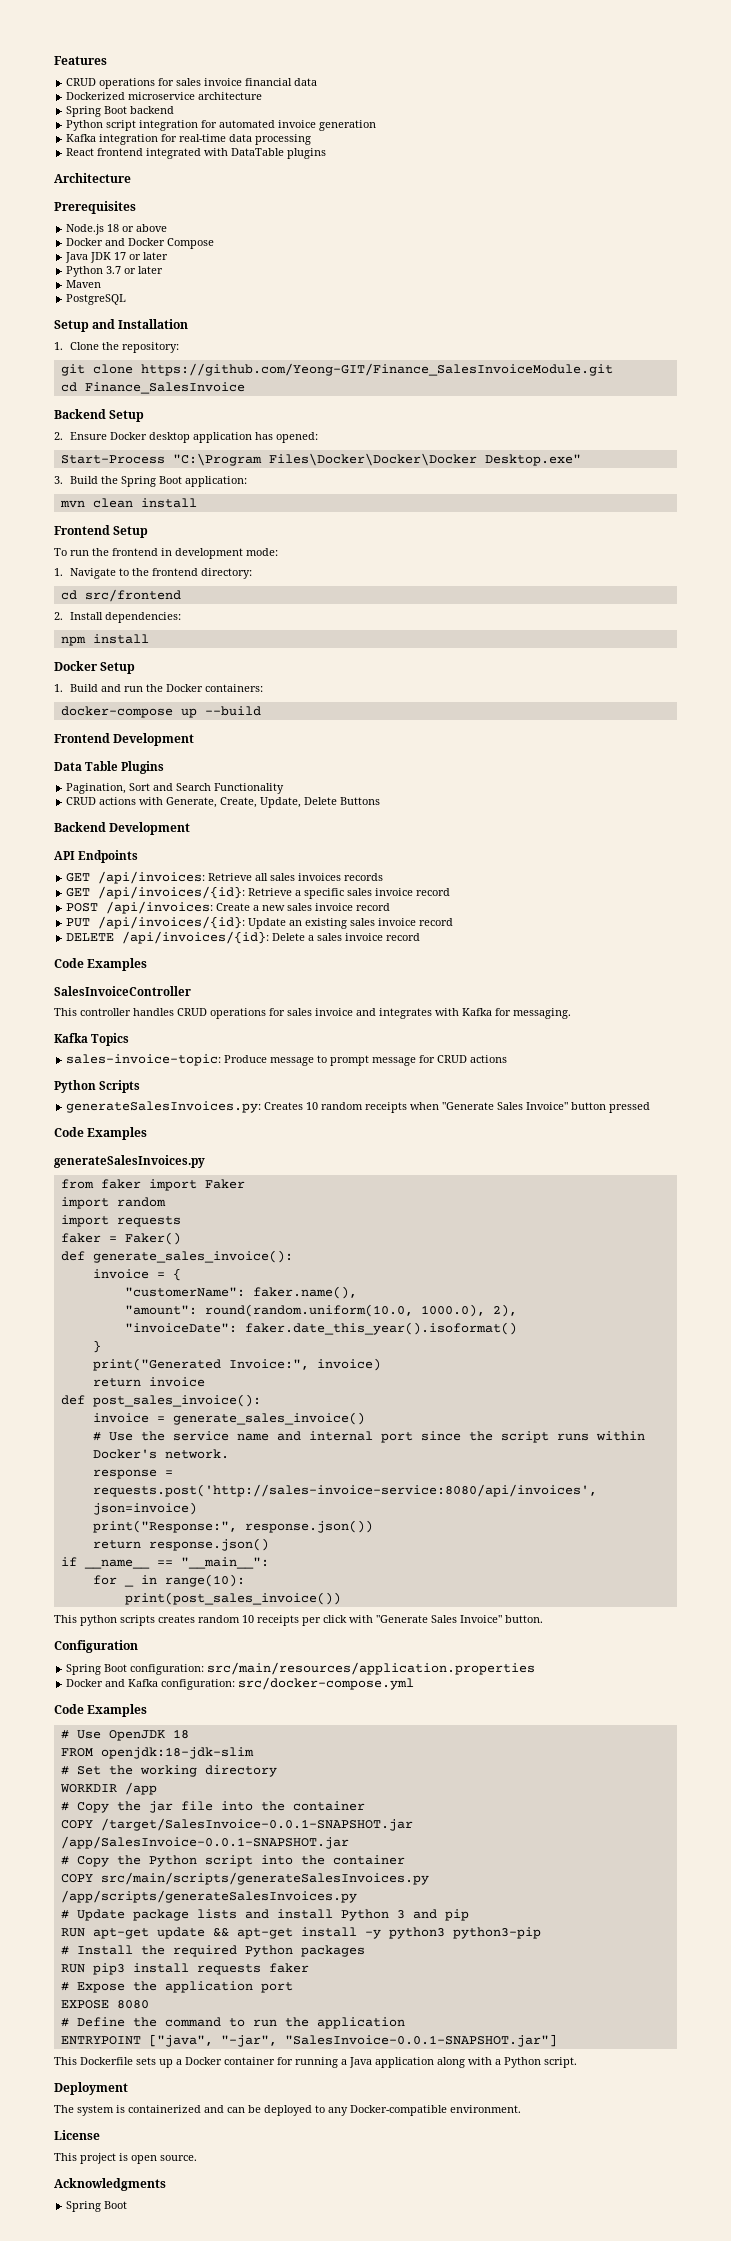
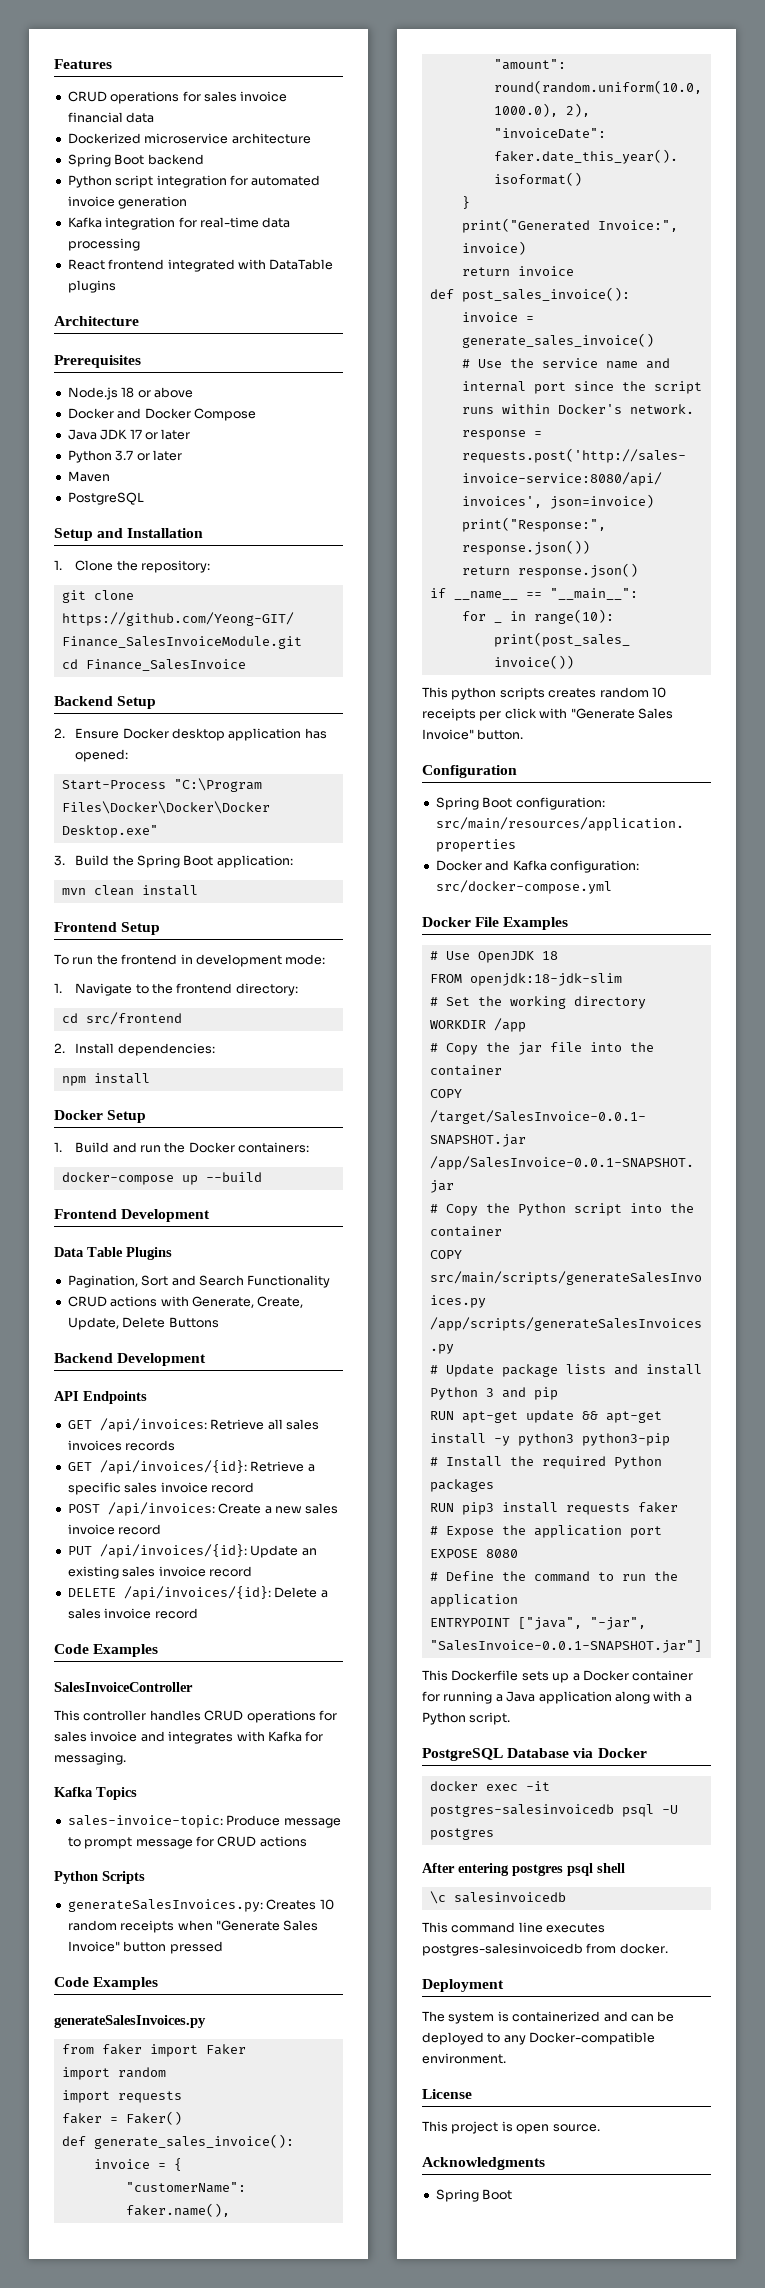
  Docker and Kafka configuration: src/docker-compose.yml
- Code Examples
+ Docker File Examples
+ PostgreSQL Database via Docker
+ docker exec -it postgres-salesinvoicedb psql -U postgres
+ After entering postgres psql shell
+ \c salesinvoicedb
+ This command line executes postgres-salesinvoicedb from docker.

